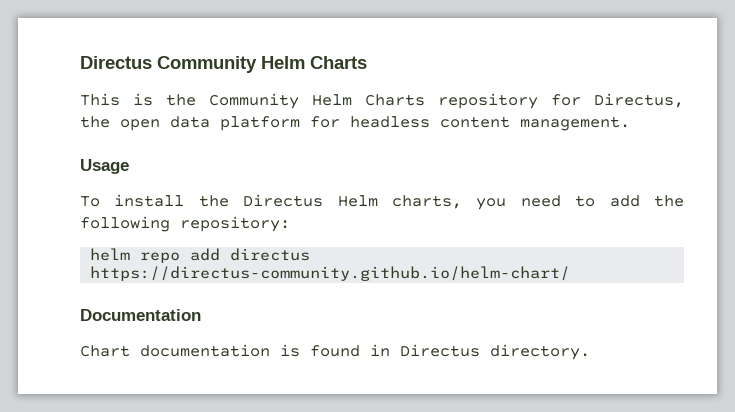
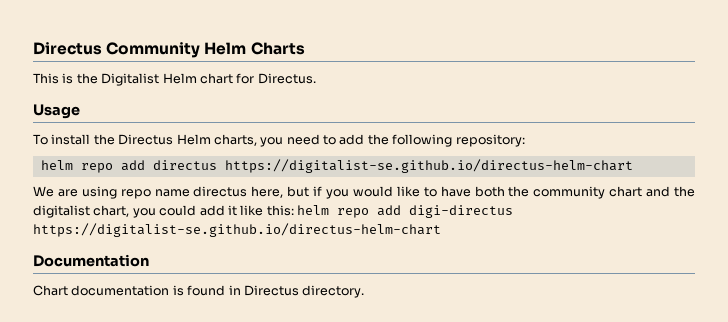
- This is the Community Helm Charts repository for Directus, the open data platform for headless content management.
+ This is the Digitalist Helm chart for Directus.
- helm repo add directus https://directus-community.github.io/helm-chart/
+ helm repo add directus https://digitalist-se.github.io/directus-helm-chart
+ We are using repo name directus here, but if you would like to have both the community chart and the digitalist chart, you could add it like this: helm repo add digi-directus https://digitalist-se.github.io/directus-helm-chart

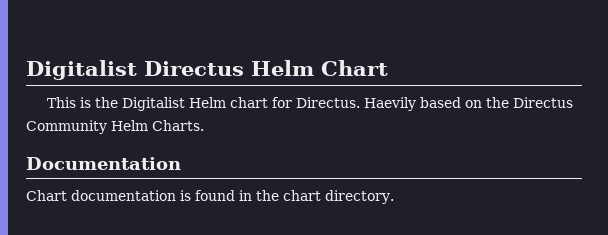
- Directus Community Helm Charts
+ Digitalist Directus Helm Chart
- This is the Digitalist Helm chart for Directus.
- Usage
- To install the Directus Helm charts, you need to add the following repository:
- helm repo add directus https://digitalist-se.github.io/directus-helm-chart
- We are using repo name directus here, but if you would like to have both the community chart and the digitalist chart, you could add it like this: helm repo add digi-directus https://digitalist-se.github.io/directus-helm-chart
+ This is the Digitalist Helm chart for Directus. Haevily based on the Directus Community Helm Charts.
- Chart documentation is found in Directus directory.
+ Chart documentation is found in the chart directory.

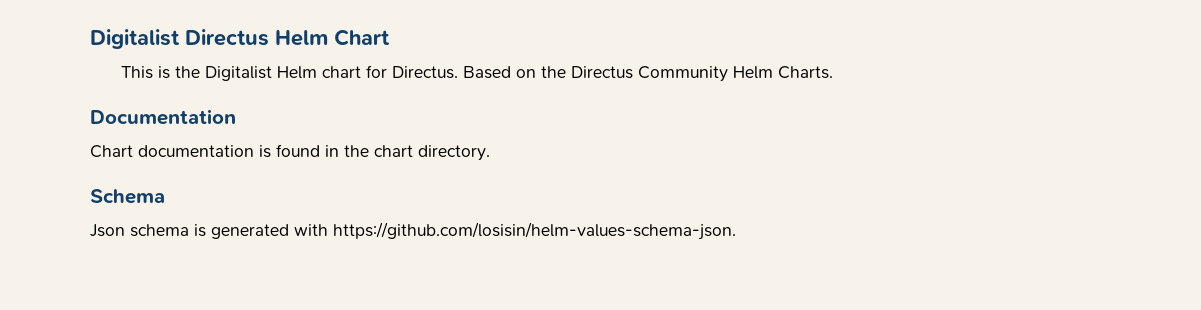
- Haevily based on the Directus Community Helm Charts.
+ Based on the Directus Community Helm Charts.
+ Schema
+ Json schema is generated with https://github.com/losisin/helm-values-schema-json.

